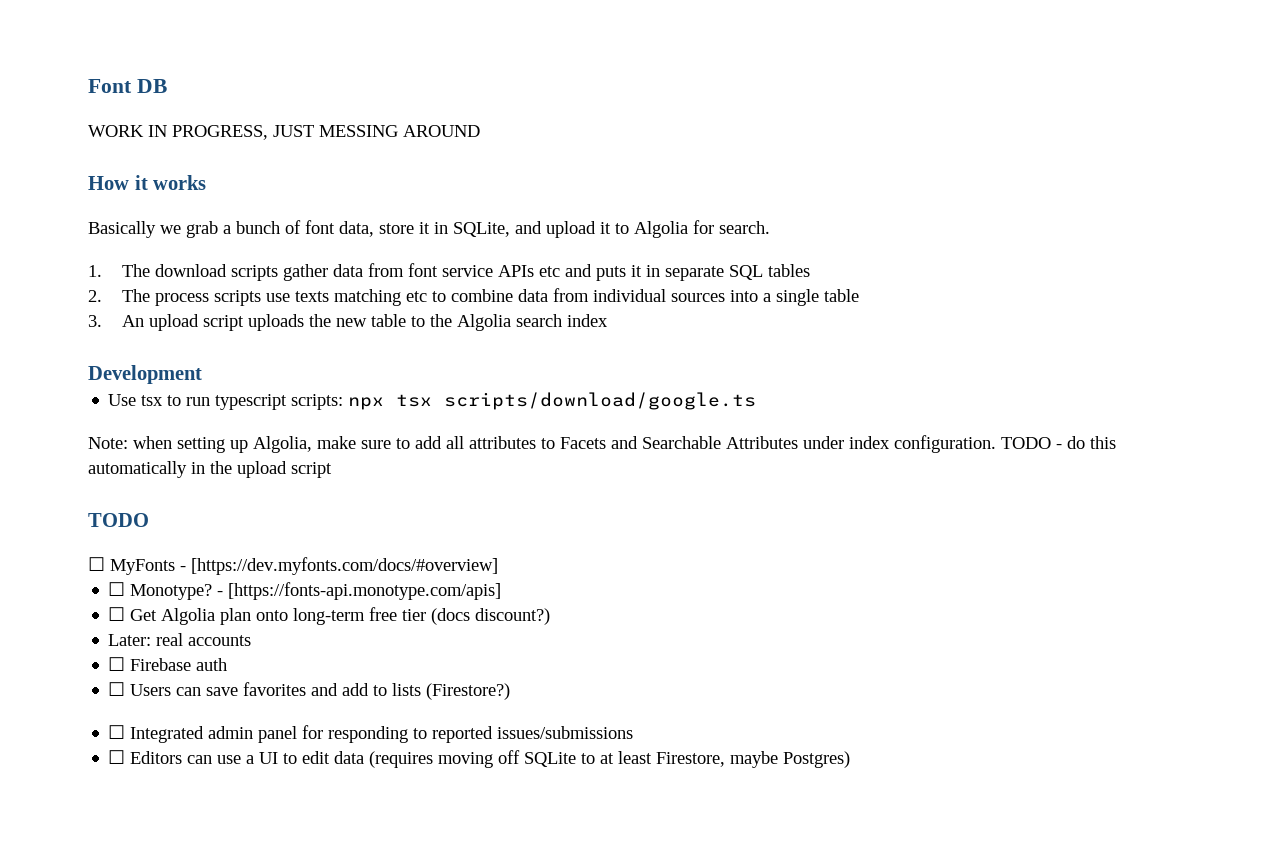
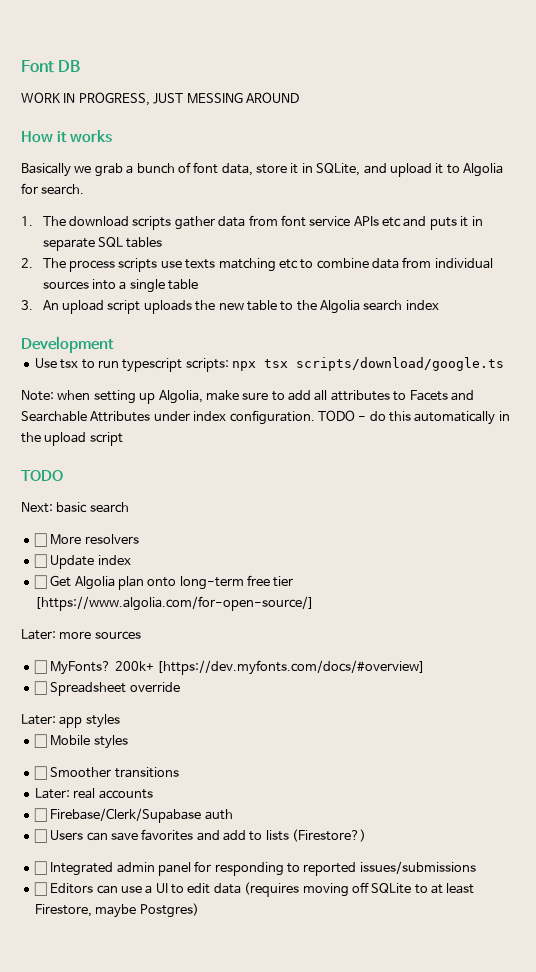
- ☐ MyFonts - [https://dev.myfonts.com/docs/#overview]
- ☐ Monotype? - [https://fonts-api.monotype.com/apis]
+ Next: basic search
+ ☐ More resolvers
+ ☐ Update index
- ☐ Get Algolia plan onto long-term free tier (docs discount?)
+ ☐ Get Algolia plan onto long-term free tier [https://www.algolia.com/for-open-source/]
+ Later: more sources
+ ☐ MyFonts? 200k+ [https://dev.myfonts.com/docs/#overview]
+ ☐ Spreadsheet override
+ Later: app styles
+ ☐ Mobile styles
+ ☐ Smoother transitions
- ☐ Firebase auth
+ ☐ Firebase/Clerk/Supabase auth

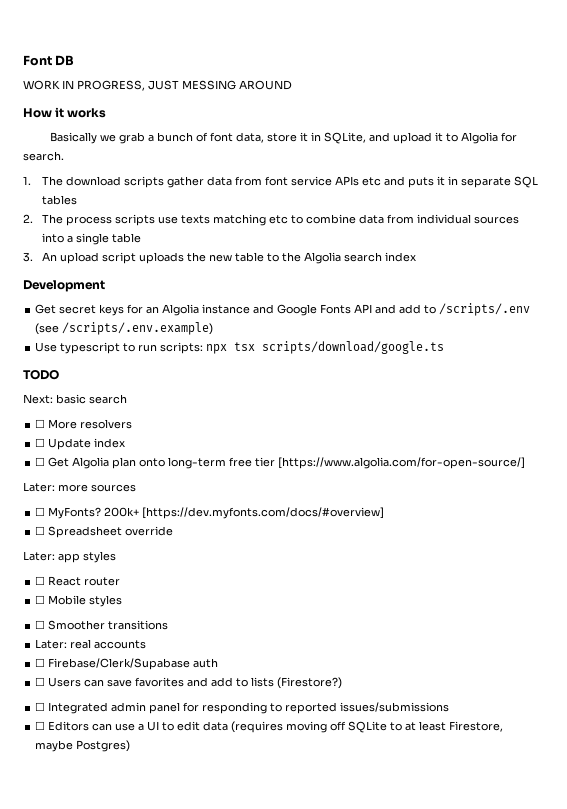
+ Get secret keys for an Algolia instance and Google Fonts API and add to /scripts/.env (see /scripts/.env.example)
- Use tsx to run typescript scripts: npx tsx scripts/download/google.ts
+ Use typescript to run scripts: npx tsx scripts/download/google.ts
- Note: when setting up Algolia, make sure to add all attributes to Facets and Searchable Attributes under index configuration. TODO - do this automatically in the upload script
+ ☐ React router

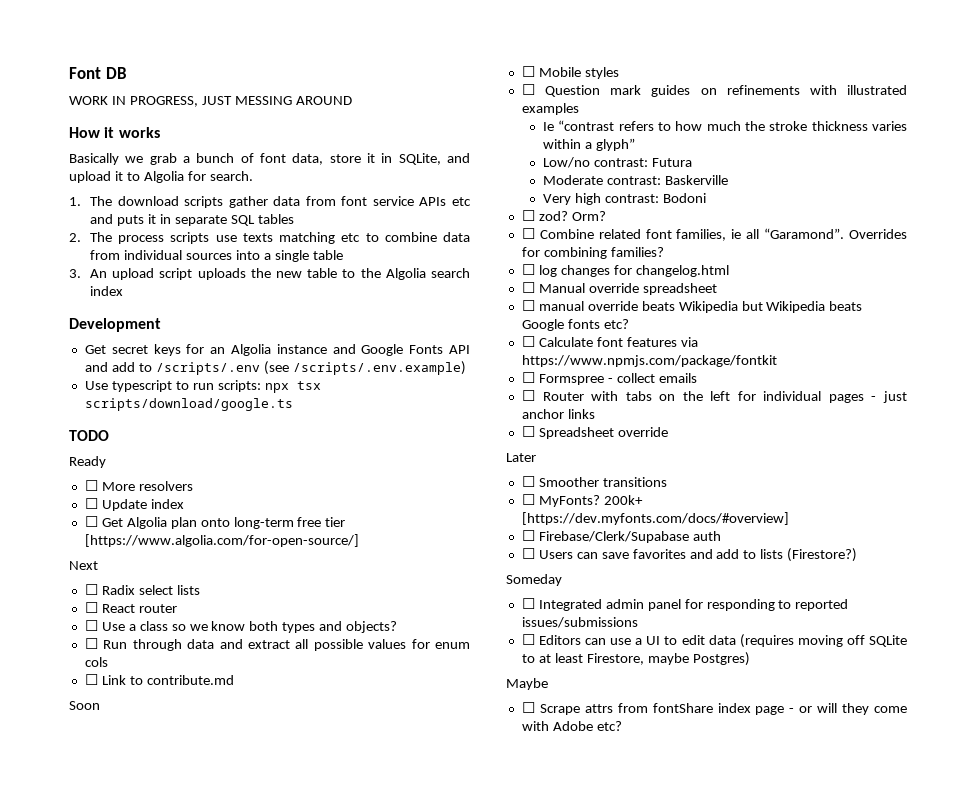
- Next: basic search
+ Ready
- Later: more sources
- ☐ MyFonts? 200k+ [https://dev.myfonts.com/docs/#overview]
+ Next
+ ☐ Radix select lists
+ ☐ React router
+ ☐ Use a class so we know both types and objects?
+ ☐ Run through data and extract all possible values for enum cols
+ ☐ Link to contribute.md
+ Soon
+ ☐ Mobile styles
+ ☐ Question mark guides on refinements with illustrated examples
+ Ie “contrast refers to how much the stroke thickness varies within a glyph”
+ Low/no contrast: Futura
+ Moderate contrast: Baskerville
+ Very high contrast: Bodoni
+ ☐ zod? Orm?
+ ☐ Combine related font families, ie all “Garamond”. Overrides for combining families?
+ ☐ log changes for changelog.html
+ ☐ Manual override spreadsheet
+ ☐ manual override beats Wikipedia but Wikipedia beats Google fonts etc?
+ ☐ Calculate font features via https://www.npmjs.com/package/fontkit
+ ☐ Formspree - collect emails
+ ☐ Router with tabs on the left for individual pages - just anchor links
  ☐ Spreadsheet override
- Later: app styles
- ☐ React router
- ☐ Mobile styles
+ Later
- Later: real accounts
+ ☐ MyFonts? 200k+ [https://dev.myfonts.com/docs/#overview]
+ Someday
+ Maybe
+ ☐ Scrape attrs from fontShare index page - or will they come with Adobe etc?

